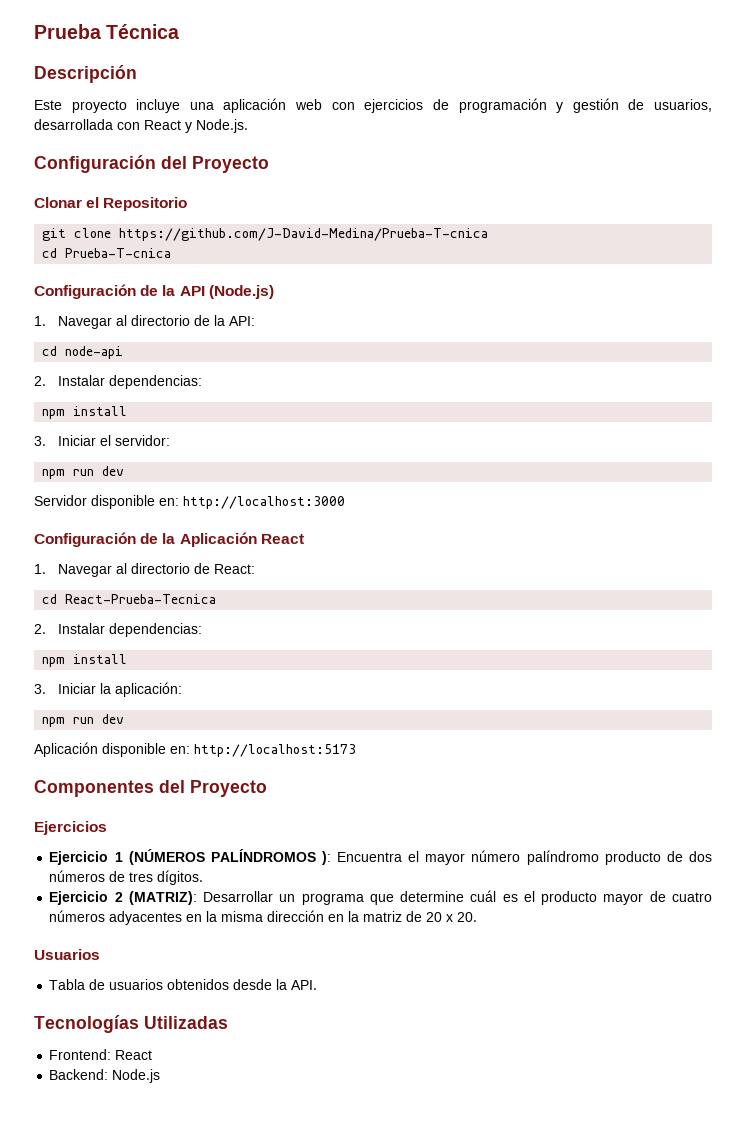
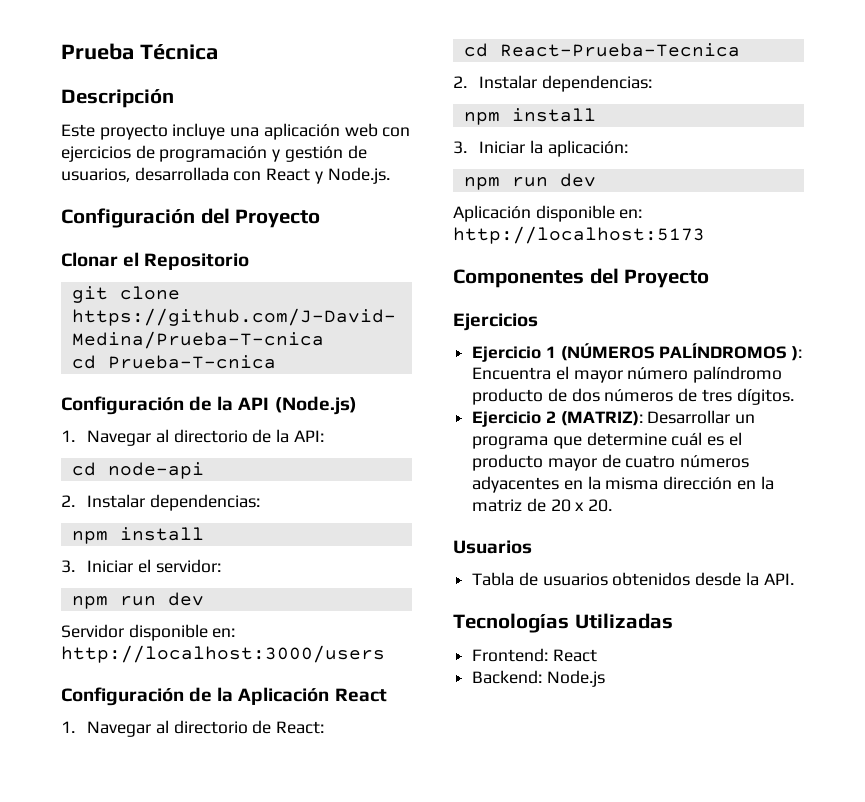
- Servidor disponible en: http://localhost:3000
+ Servidor disponible en: http://localhost:3000/users

